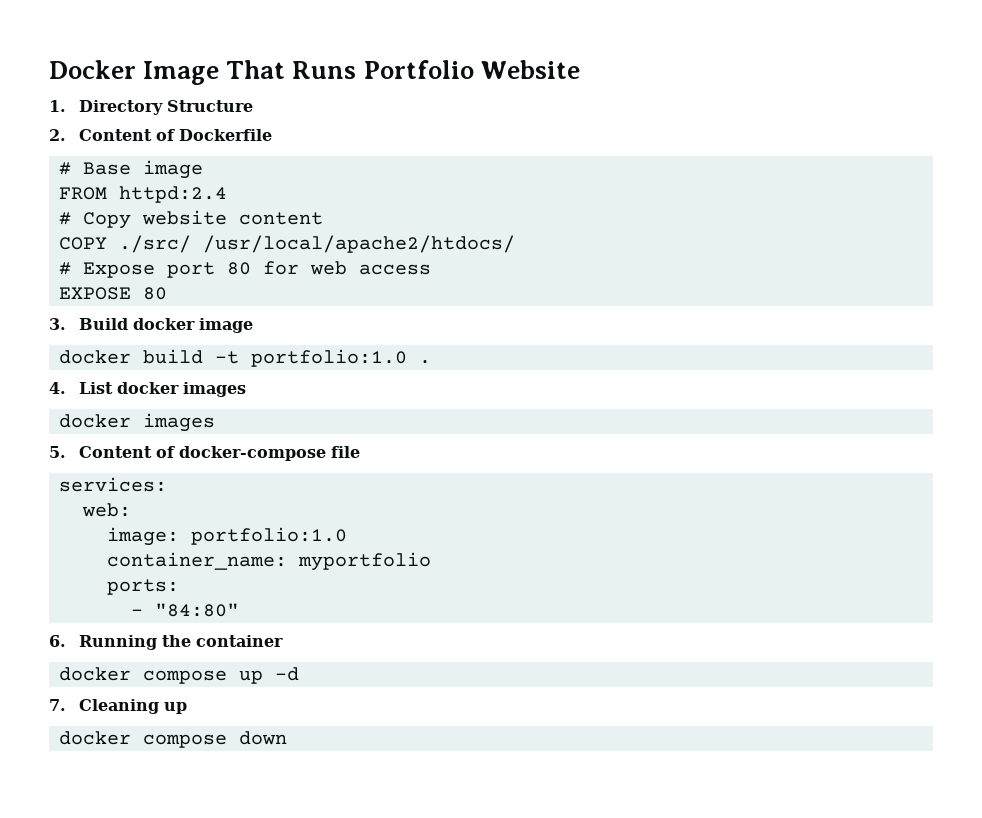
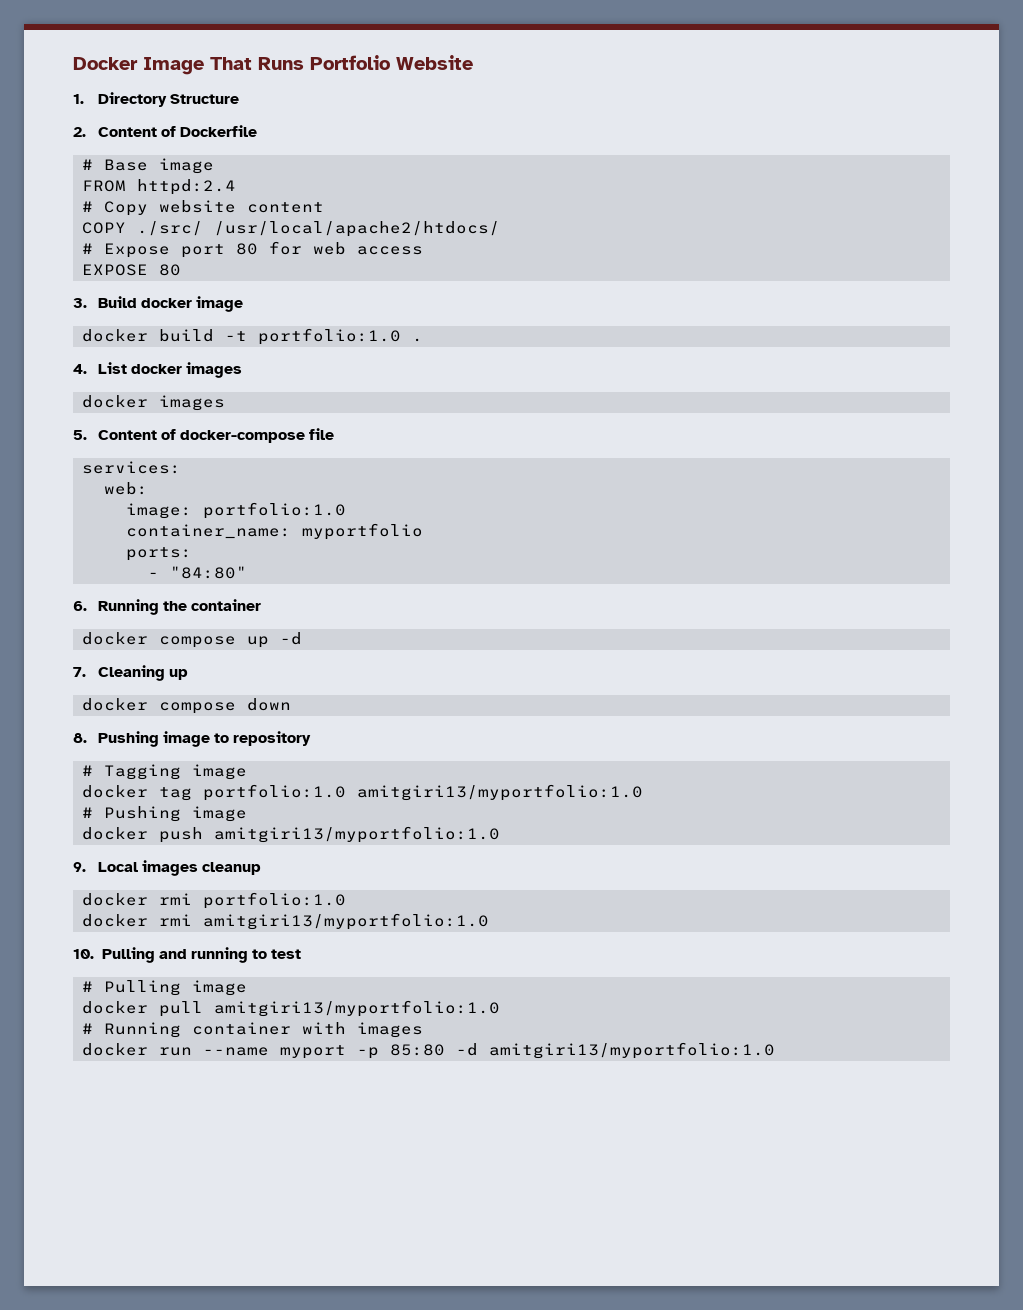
+ 8. Pushing image to repository
+ # Tagging image
+ docker tag portfolio:1.0 amitgiri13/myportfolio:1.0
+ # Pushing image
+ docker push amitgiri13/myportfolio:1.0
+ 9. Local images cleanup
+ docker rmi portfolio:1.0
+ docker rmi amitgiri13/myportfolio:1.0
+ 10. Pulling and running to test
+ # Pulling image
+ docker pull amitgiri13/myportfolio:1.0
+ # Running container with images
+ docker run --name myport -p 85:80 -d amitgiri13/myportfolio:1.0

